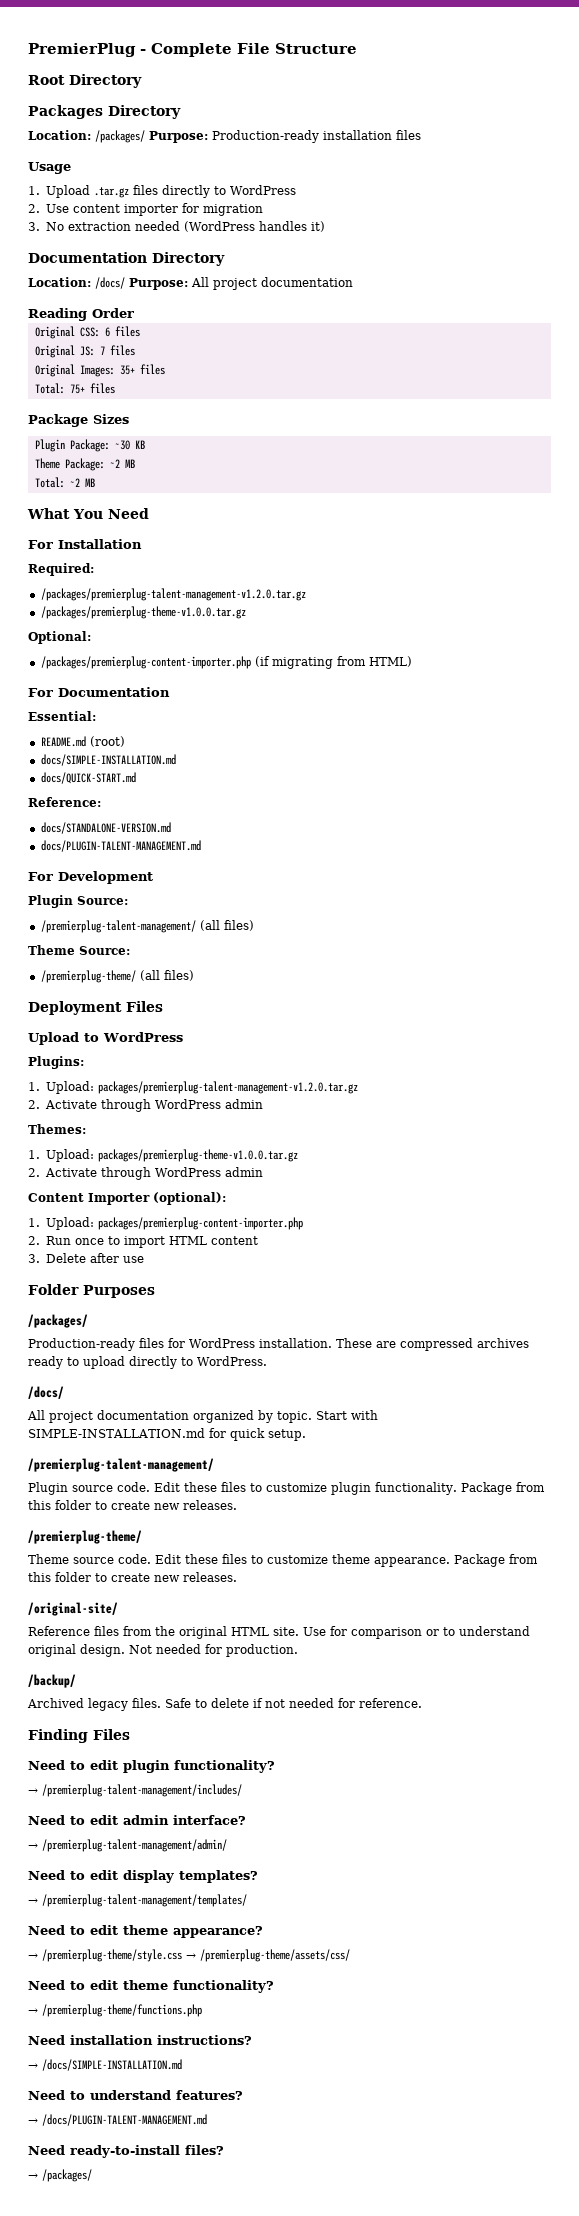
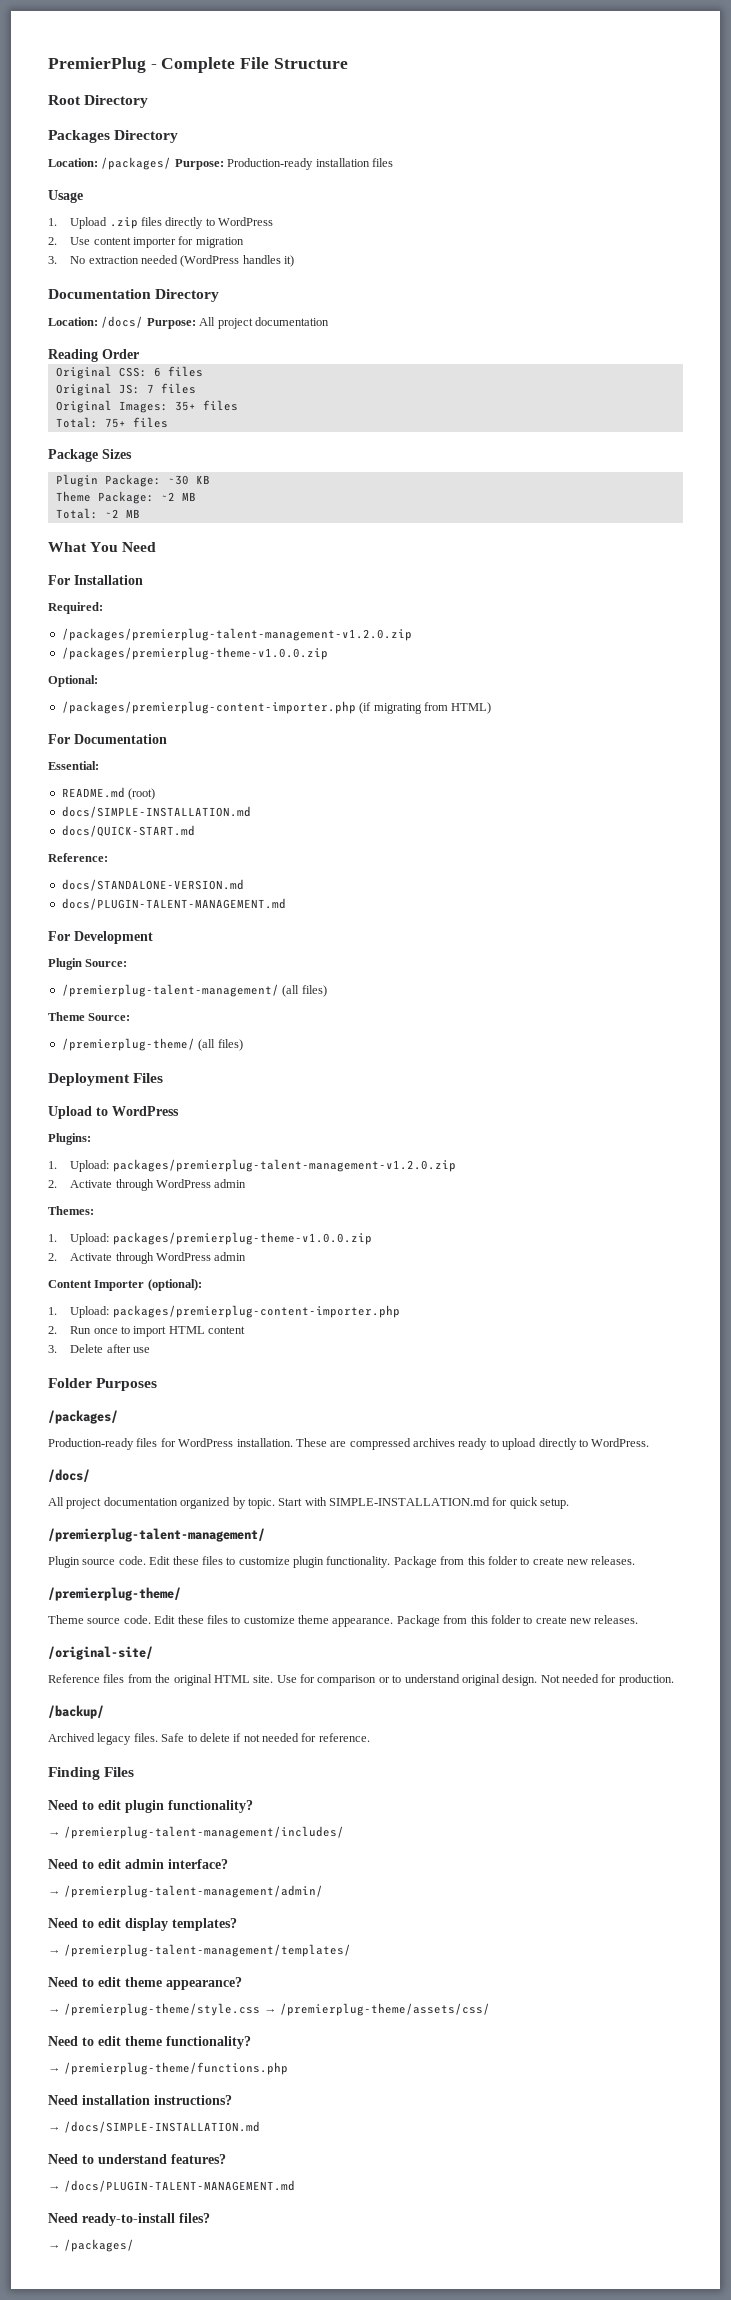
- 1. Upload .tar.gz files directly to WordPress
+ 1. Upload .zip files directly to WordPress
- /packages/premierplug-talent-management-v1.2.0.tar.gz
- /packages/premierplug-theme-v1.0.0.tar.gz
+ /packages/premierplug-talent-management-v1.2.0.zip
+ /packages/premierplug-theme-v1.0.0.zip
- 1. Upload: packages/premierplug-talent-management-v1.2.0.tar.gz
+ 1. Upload: packages/premierplug-talent-management-v1.2.0.zip
- 1. Upload: packages/premierplug-theme-v1.0.0.tar.gz
+ 1. Upload: packages/premierplug-theme-v1.0.0.zip

